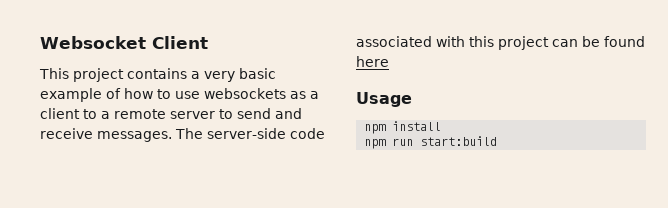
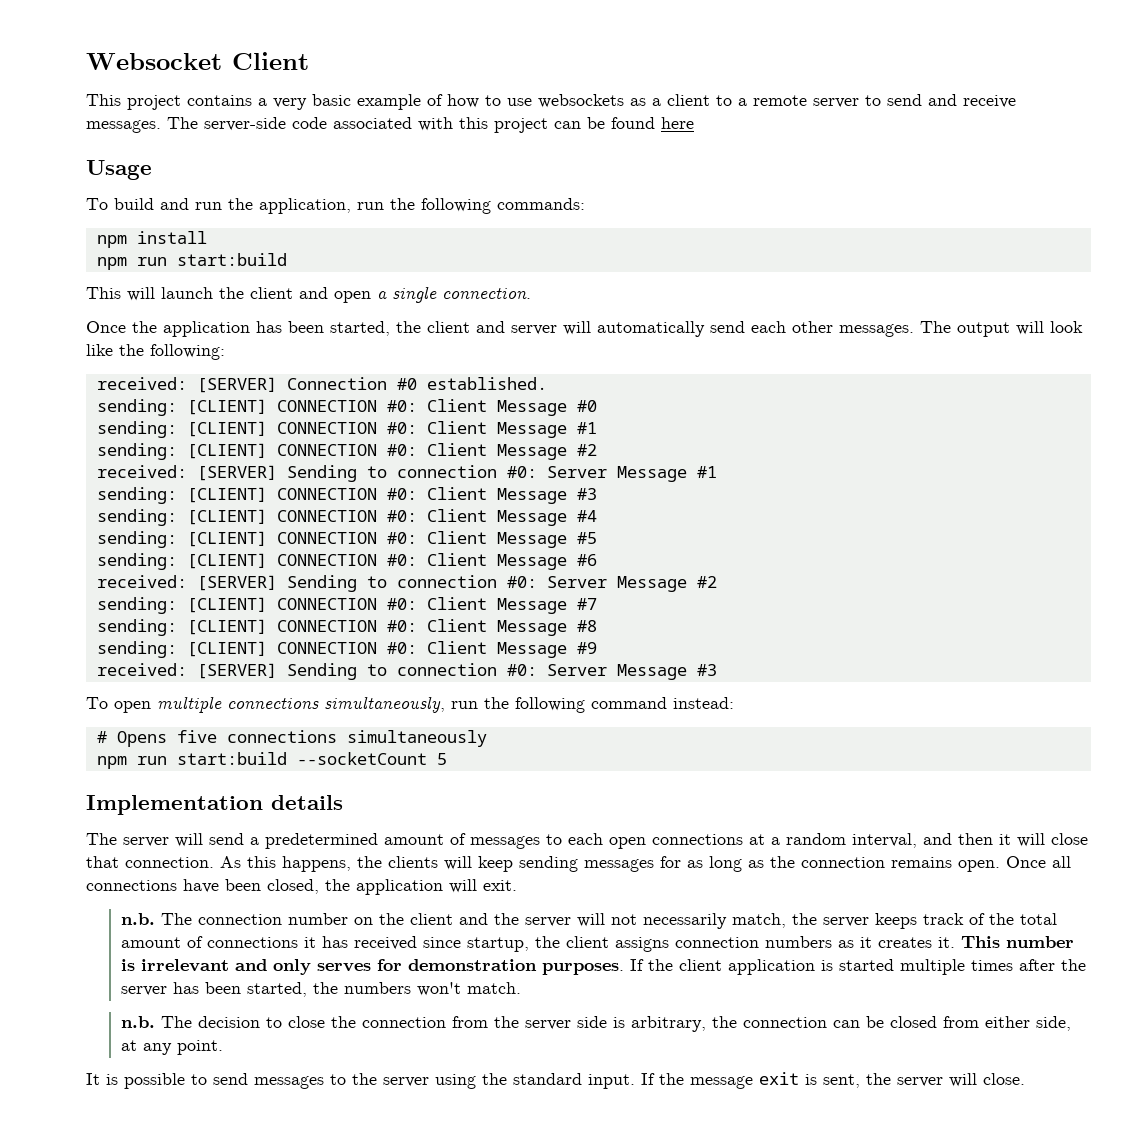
+ To build and run the application, run the following commands:
+ This will launch the client and open a single connection.
+ Once the application has been started, the client and server will automatically send each other messages. The output will look like the following:
+ received: [SERVER] Connection #0 established.
+ sending: [CLIENT] CONNECTION #0: Client Message #0
+ sending: [CLIENT] CONNECTION #0: Client Message #1
+ sending: [CLIENT] CONNECTION #0: Client Message #2
+ received: [SERVER] Sending to connection #0: Server Message #1
+ sending: [CLIENT] CONNECTION #0: Client Message #3
+ sending: [CLIENT] CONNECTION #0: Client Message #4
+ sending: [CLIENT] CONNECTION #0: Client Message #5
+ sending: [CLIENT] CONNECTION #0: Client Message #6
+ received: [SERVER] Sending to connection #0: Server Message #2
+ sending: [CLIENT] CONNECTION #0: Client Message #7
+ sending: [CLIENT] CONNECTION #0: Client Message #8
+ sending: [CLIENT] CONNECTION #0: Client Message #9
+ received: [SERVER] Sending to connection #0: Server Message #3
+ To open multiple connections simultaneously, run the following command instead:
+ # Opens five connections simultaneously
+ npm run start:build --socketCount 5
+ Implementation details
+ The server will send a predetermined amount of messages to each open connections at a random interval, and then it will close that connection. As this happens, the clients will keep sending messages for as long as the connection remains open. Once all connections have been closed, the application will exit.
+ n.b. The connection number on the client and the server will not necessarily match, the server keeps track of the total amount of connections it has received since startup, the client assigns connection numbers as it creates it. This number is irrelevant and only serves for demonstration purposes. If the client application is started multiple times after the server has been started, the numbers won't match.
+ n.b. The decision to close the connection from the server side is arbitrary, the connection can be closed from either side, at any point.
+ It is possible to send messages to the server using the standard input. If the message exit is sent, the server will close.

